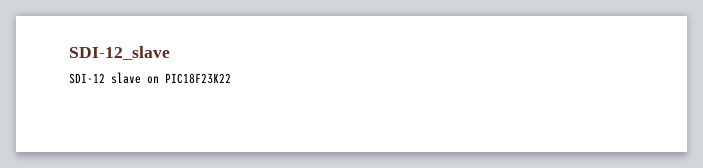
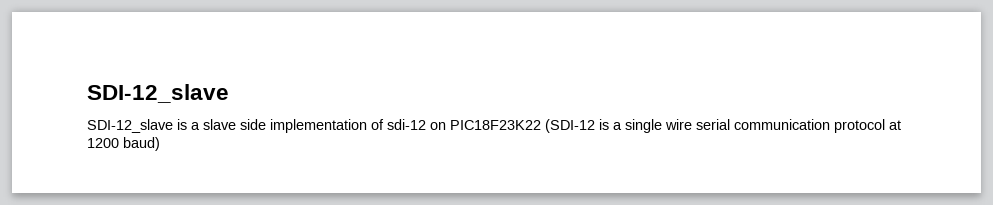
- SDI-12 slave on PIC18F23K22
+ SDI-12_slave is a slave side implementation of sdi-12 on PIC18F23K22 (SDI-12 is a single wire serial communication protocol at 1200 baud)

